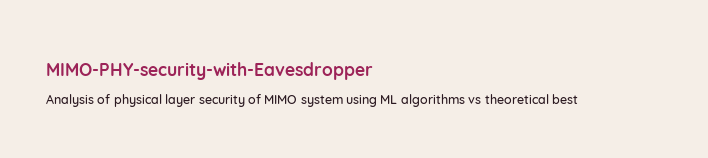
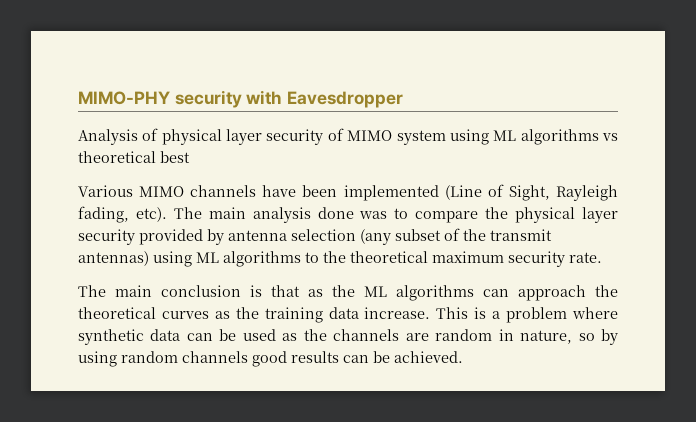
- MIMO-PHY-security-with-Eavesdropper
+ MIMO-PHY security with Eavesdropper
+ Various MIMO channels have been implemented (Line of Sight, Rayleigh fading, etc). The main analysis done was to compare the physical layer security provided by antenna selection (any subset of the transmit antennas) using ML algorithms to the theoretical maximum security rate.
+ The main conclusion is that as the ML algorithms can approach the theoretical curves as the training data increase. This is a problem where synthetic data can be used as the channels are random in nature, so by using random channels good results can be achieved.

